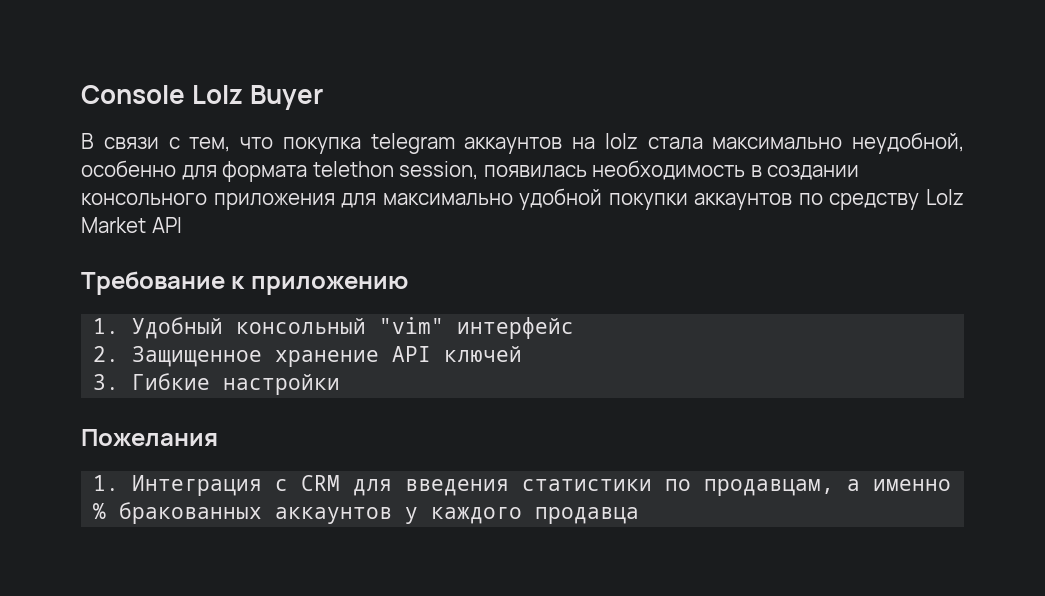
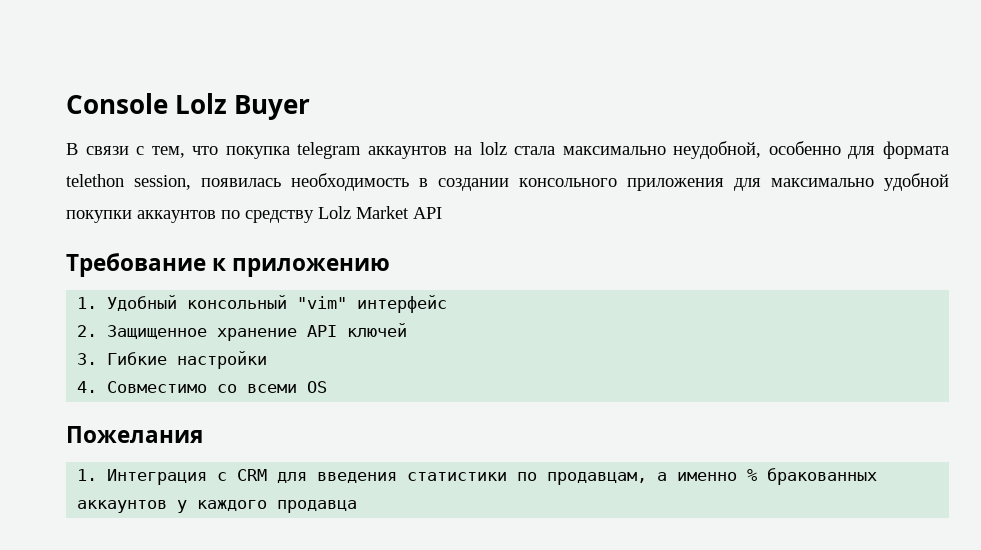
+ 4. Совместимо со всеми OS

